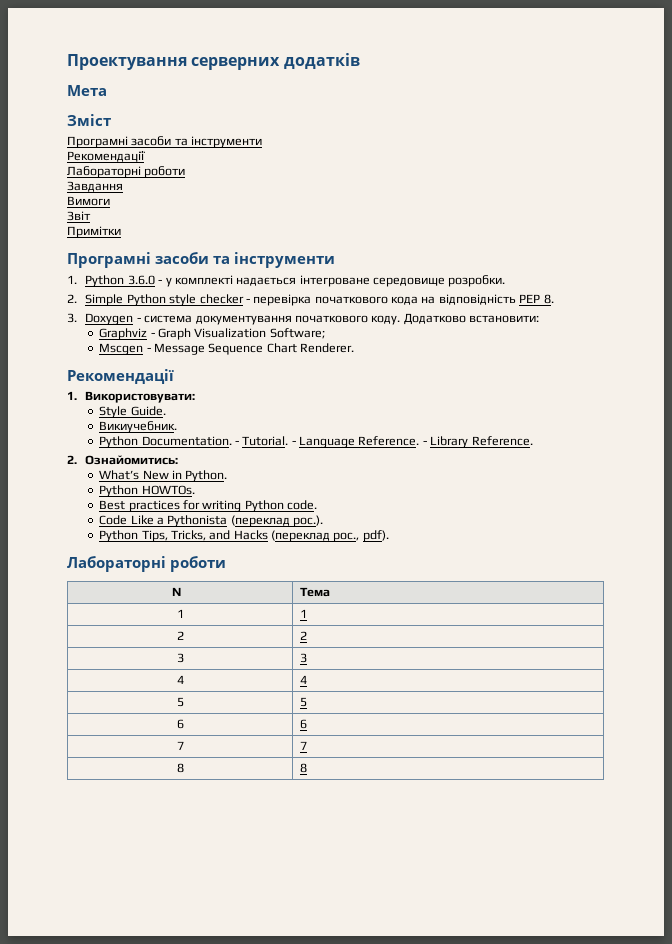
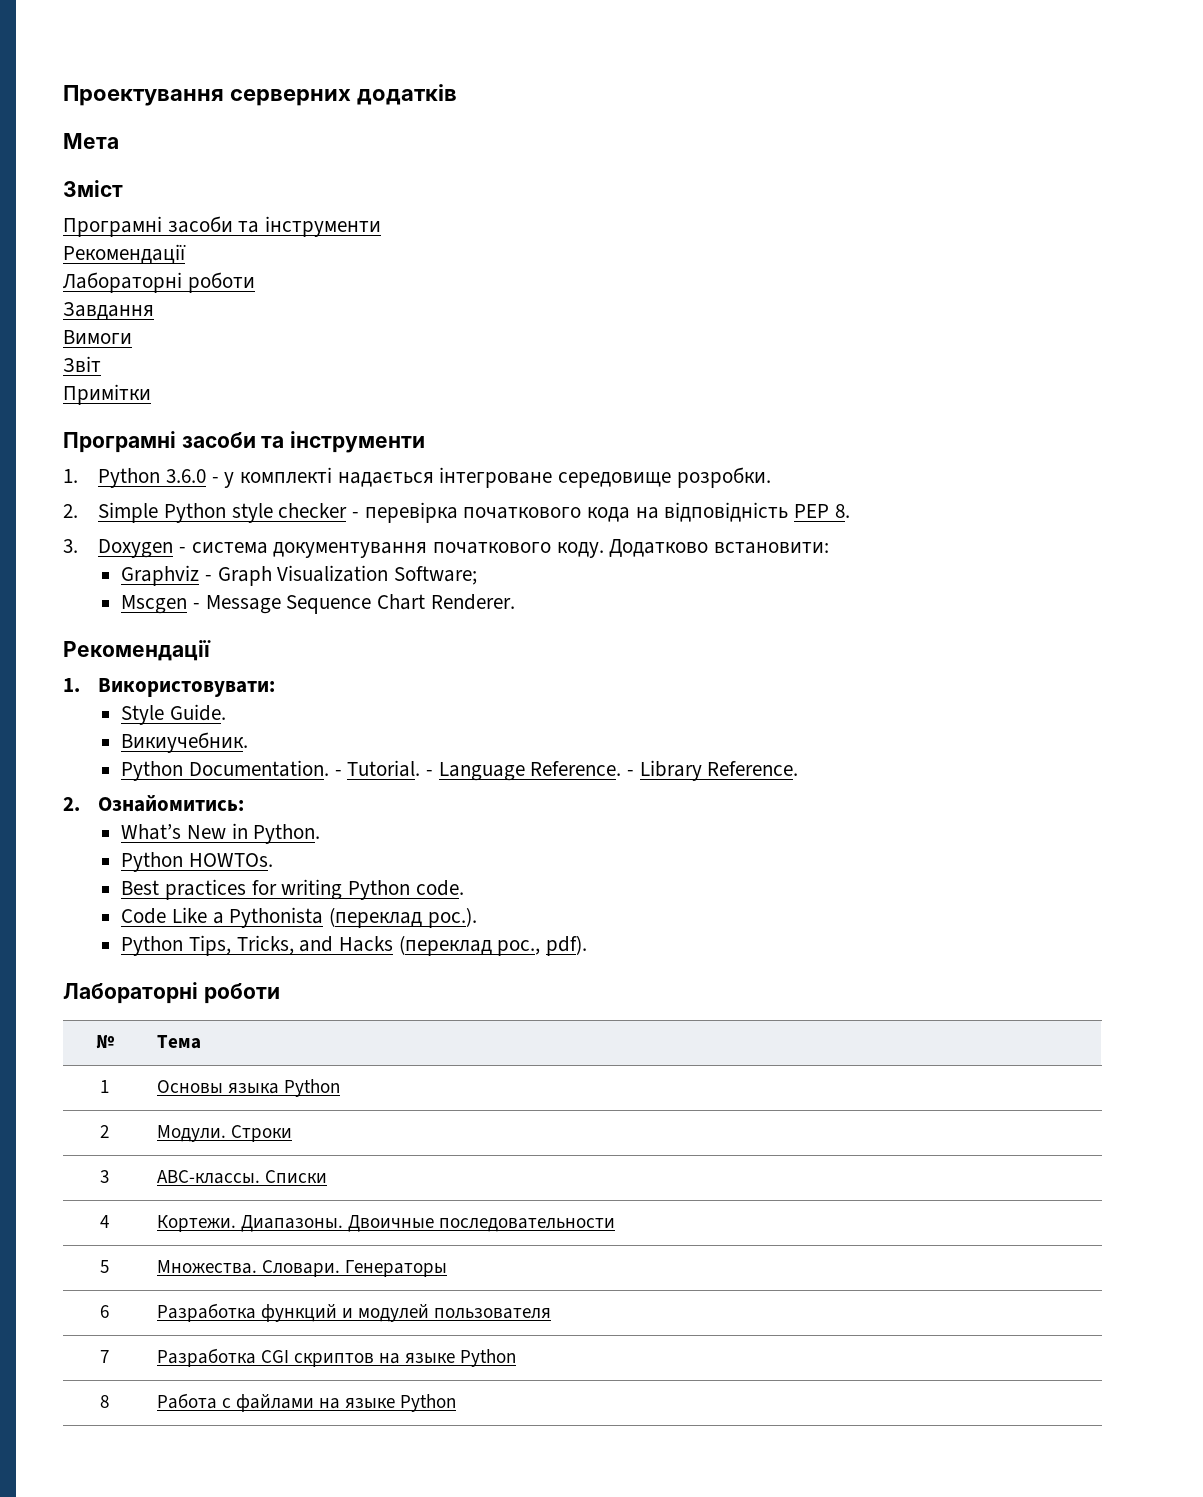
- 1 | 1
+ 1 | Основы языка Python
- 2 | 2
+ 2 | Модули. Строки
- 3 | 3
+ 3 | ABC-классы. Списки
- 4 | 4
- 5 | 5
- 6 | 6
- 7 | 7
- 8 | 8
+ 4 | Кортежи. Диапазоны. Двоичные последовательности
+ 5 | Множества. Словари. Генераторы
+ 6 | Разработка функций и модулей пользователя
+ 7 | Разработка CGI скриптов на языке Python
+ 8 | Работа с файлами на языке Python

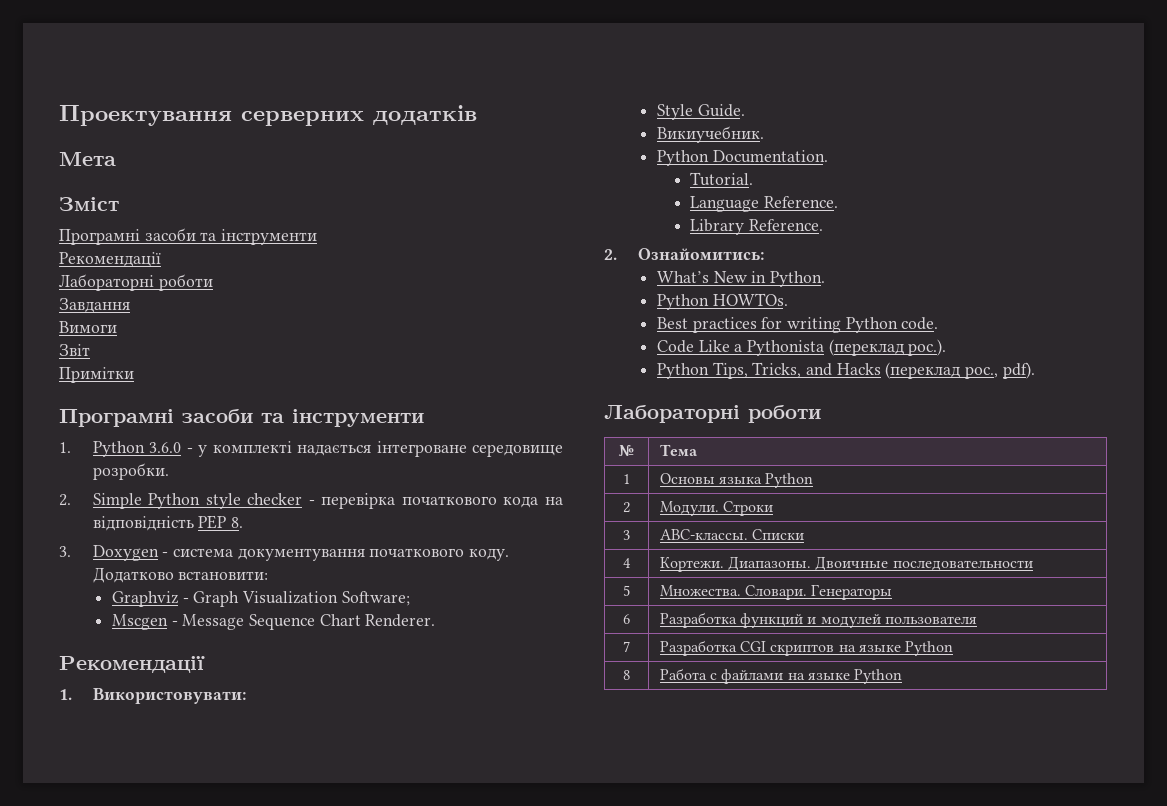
- Python Documentation. - Tutorial. - Language Reference. - Library Reference.
+ Python Documentation.
+ Tutorial.
+ Language Reference.
+ Library Reference.

